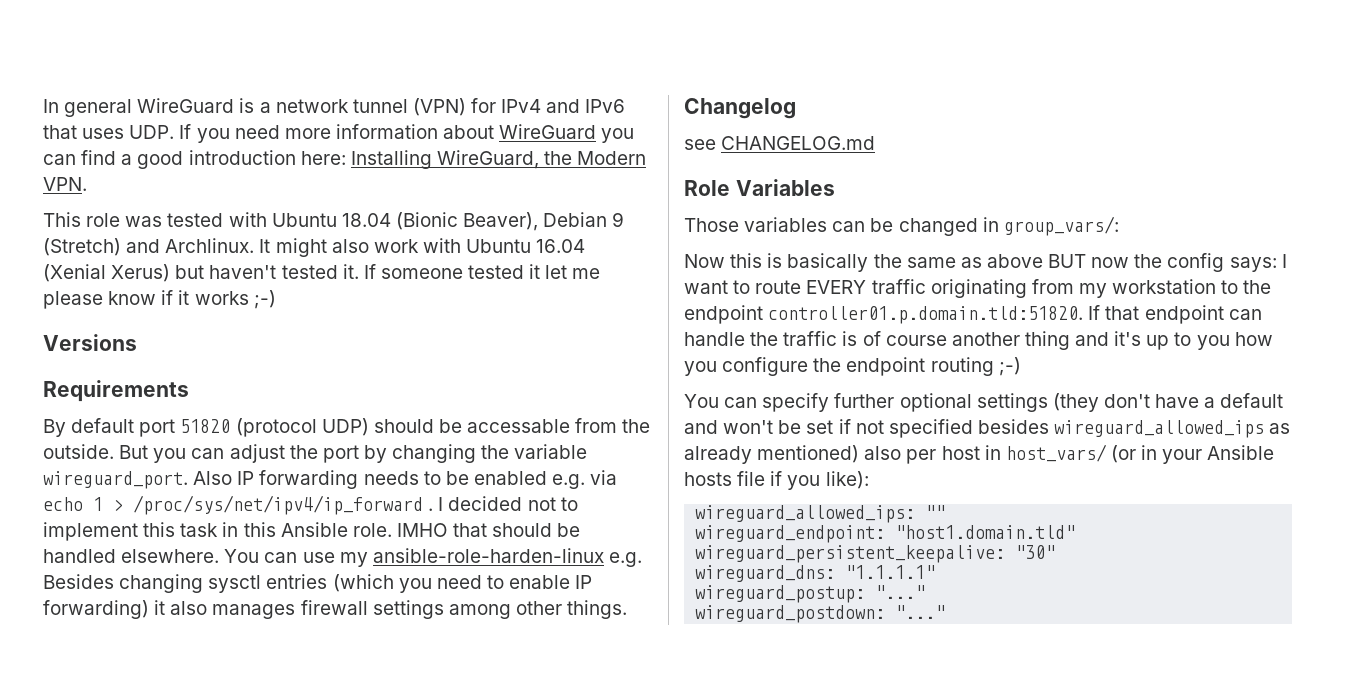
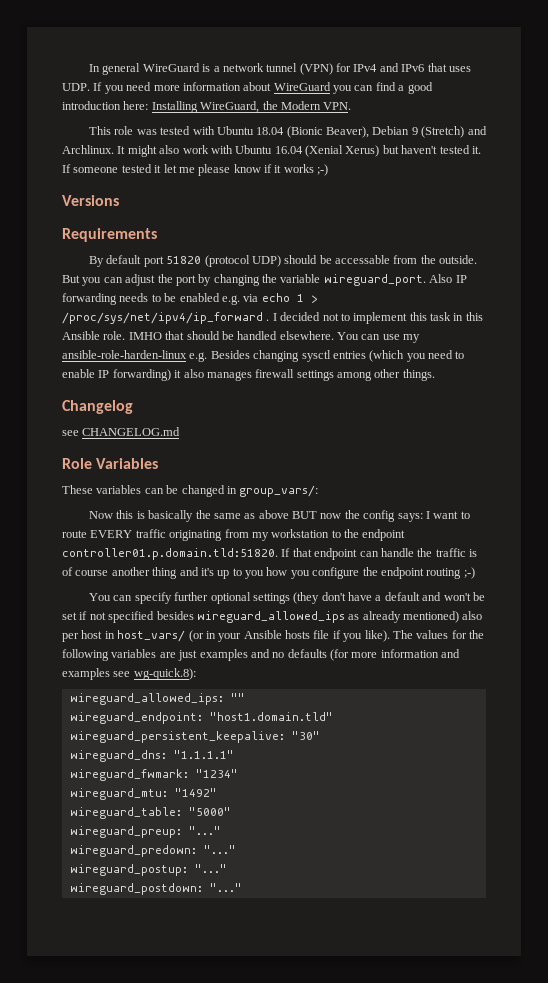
- Those variables can be changed in group_vars/:
+ These variables can be changed in group_vars/:
- You can specify further optional settings (they don't have a default and won't be set if not specified besides wireguard_allowed_ips as already mentioned) also per host in host_vars/ (or in your Ansible hosts file if you like):
+ You can specify further optional settings (they don't have a default and won't be set if not specified besides wireguard_allowed_ips as already mentioned) also per host in host_vars/ (or in your Ansible hosts file if you like). The values for the following variables are just examples and no defaults (for more information and examples see wg-quick.8):
+ wireguard_fwmark: "1234"
+ wireguard_mtu: "1492"
+ wireguard_table: "5000"
+ wireguard_preup: "..."
+ wireguard_predown: "..."

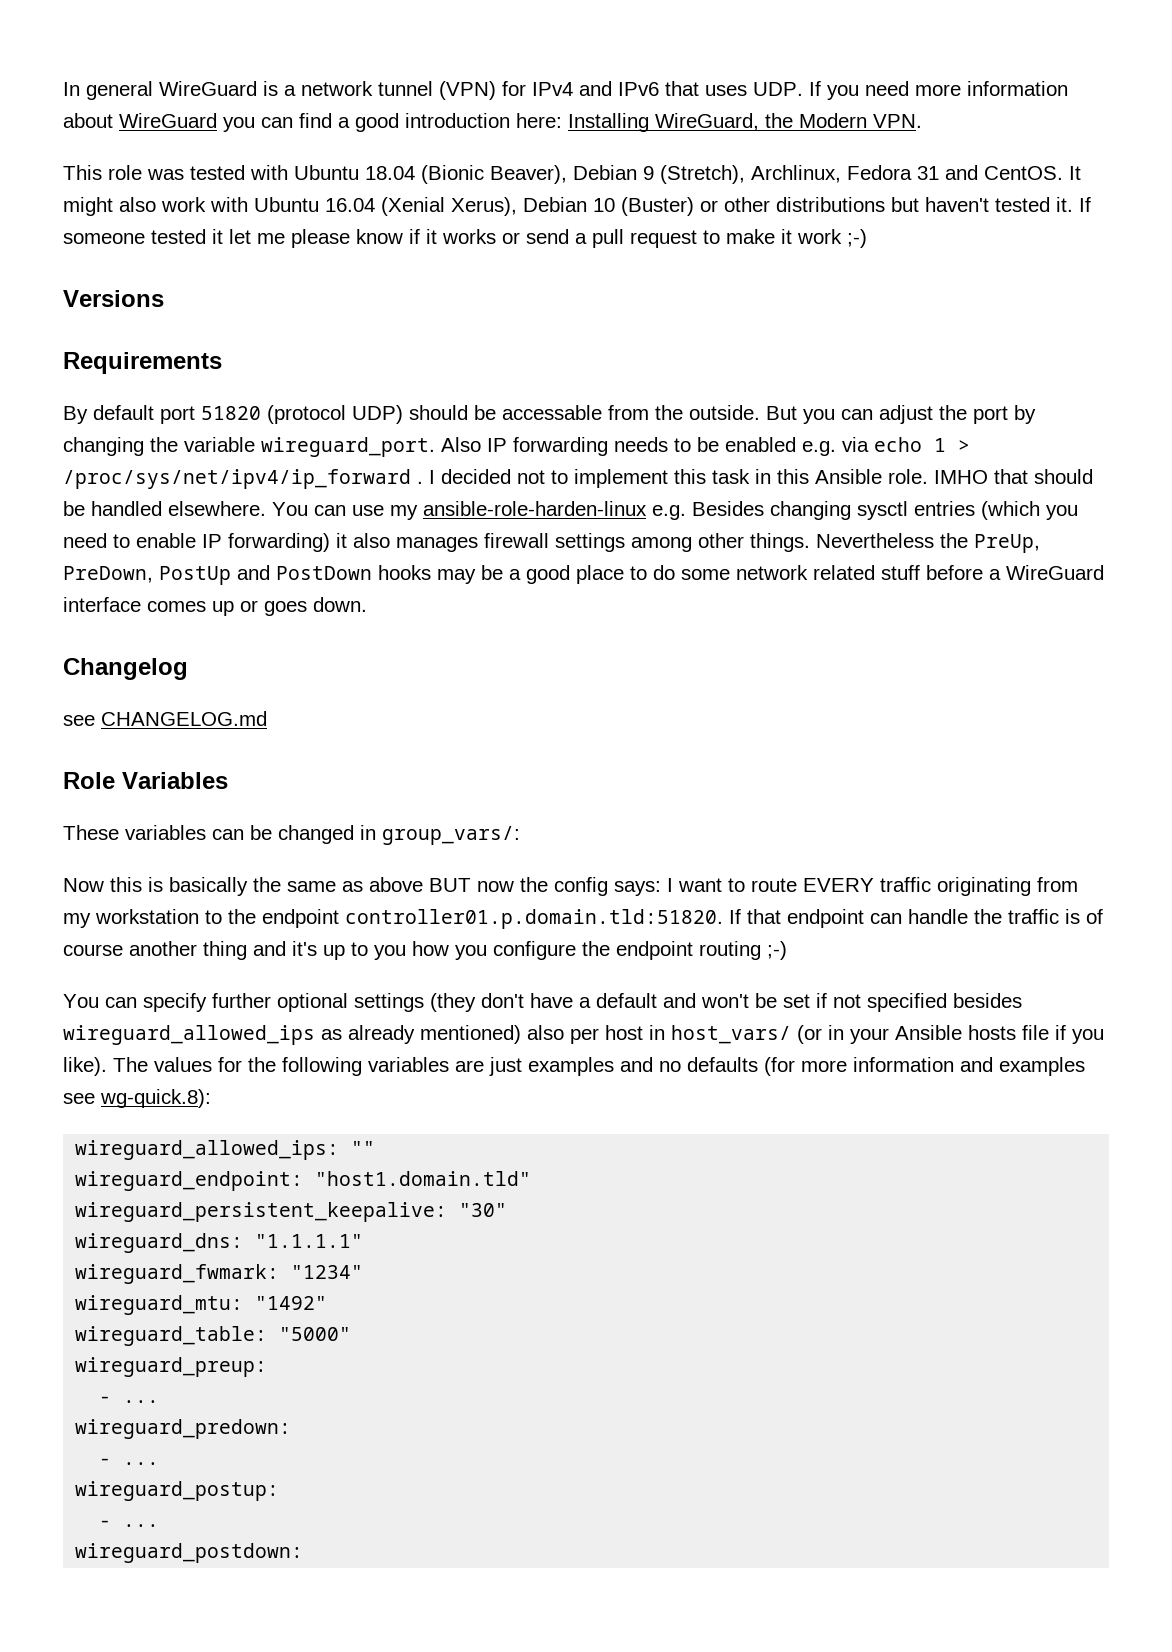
- This role was tested with Ubuntu 18.04 (Bionic Beaver), Debian 9 (Stretch) and Archlinux.
+ This role was tested with Ubuntu 18.04 (Bionic Beaver), Debian 9 (Stretch), Archlinux, Fedora 31 and CentOS.
- It might also work with Ubuntu 16.04 (Xenial Xerus) but haven't tested it.
+ It might also work with Ubuntu 16.04 (Xenial Xerus), Debian 10 (Buster) or other distributions but haven't tested it.
- If someone tested it let me please know if it works ;-)
+ If someone tested it let me please know if it works or send a pull request to make it work ;-)
+ Nevertheless the PreUp, PreDown, PostUp and PostDown hooks may be a good place to do some network related stuff before a WireGuard interface comes up or goes down.
- wireguard_preup: "..."
+ wireguard_preup:
+ - ...
- wireguard_predown: "..."
+ wireguard_predown:
+ - ...
- wireguard_postup: "..."
+ wireguard_postup:
+ - ...
- wireguard_postdown: "..."
+ wireguard_postdown:

